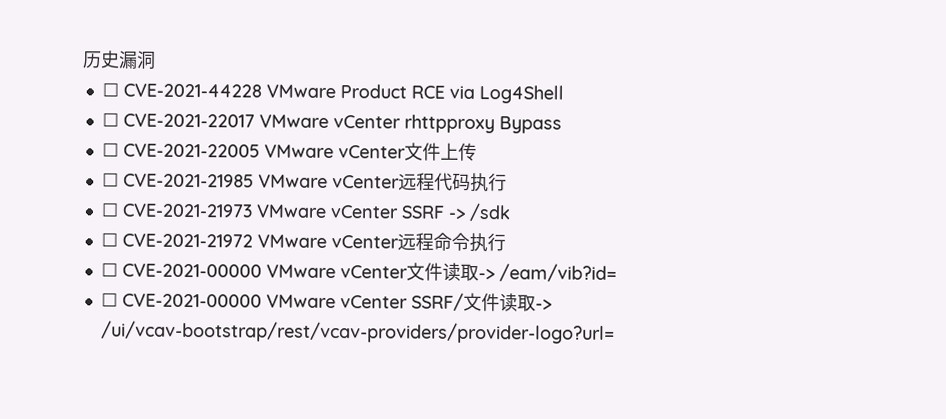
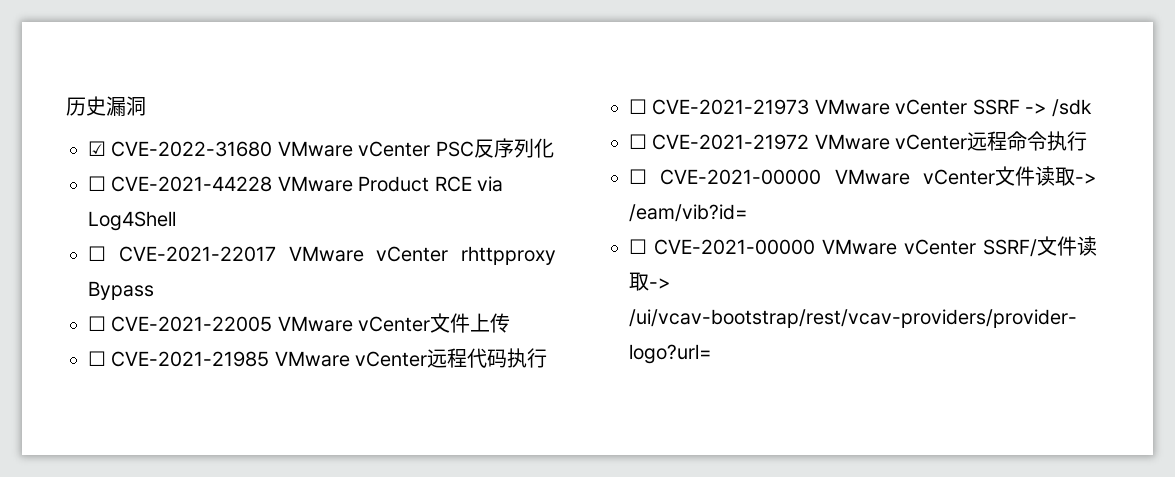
+ ☑ CVE-2022-31680 VMware vCenter PSC反序列化

